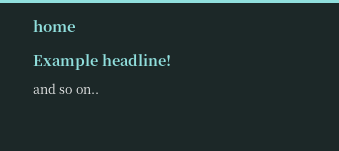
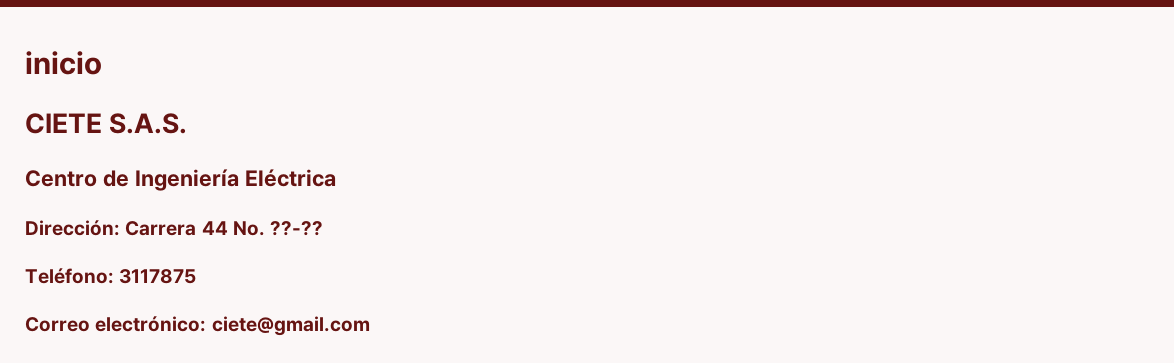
- home
- Example headline!
- and so on..
+ inicio
+ CIETE S.A.S.
+ Centro de Ingeniería Eléctrica
+ Dirección: Carrera 44 No. ??-??
+ Teléfono: 3117875
+ Correo electrónico: ciete@gmail.com

